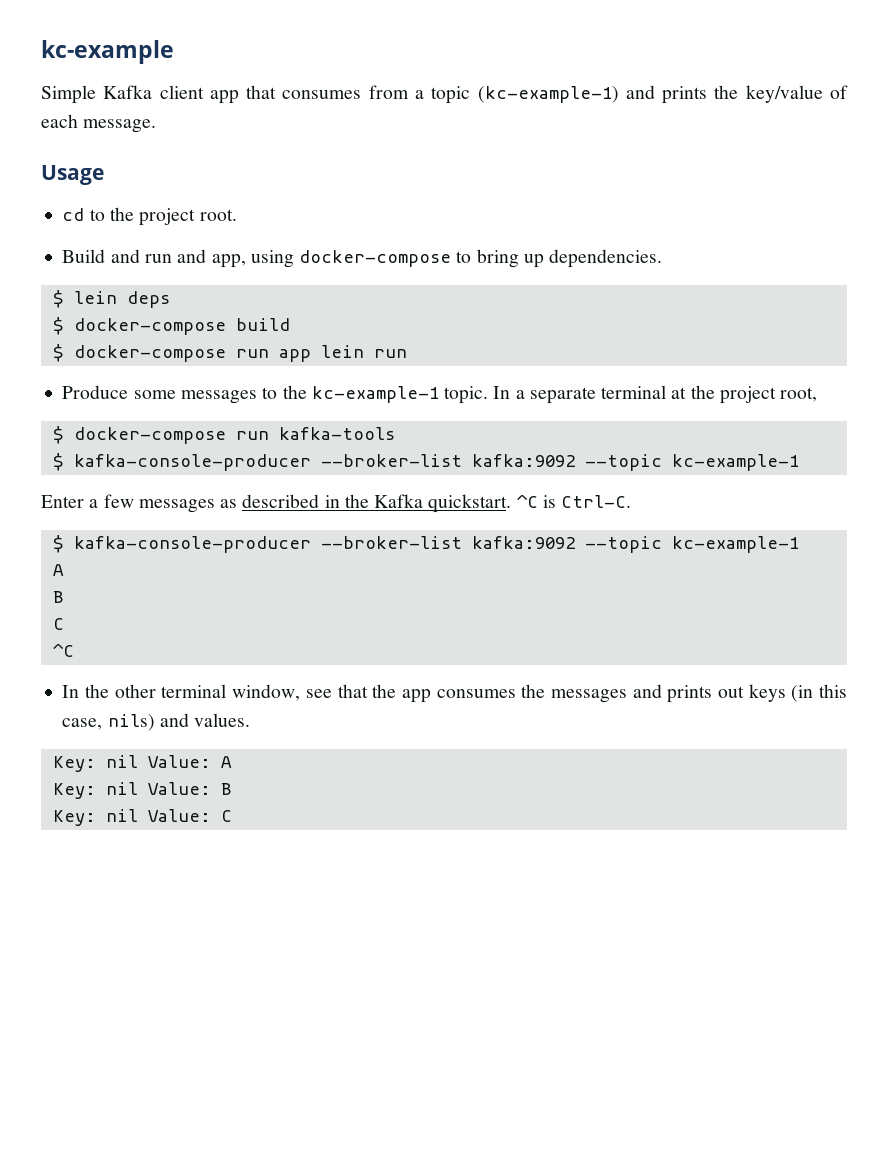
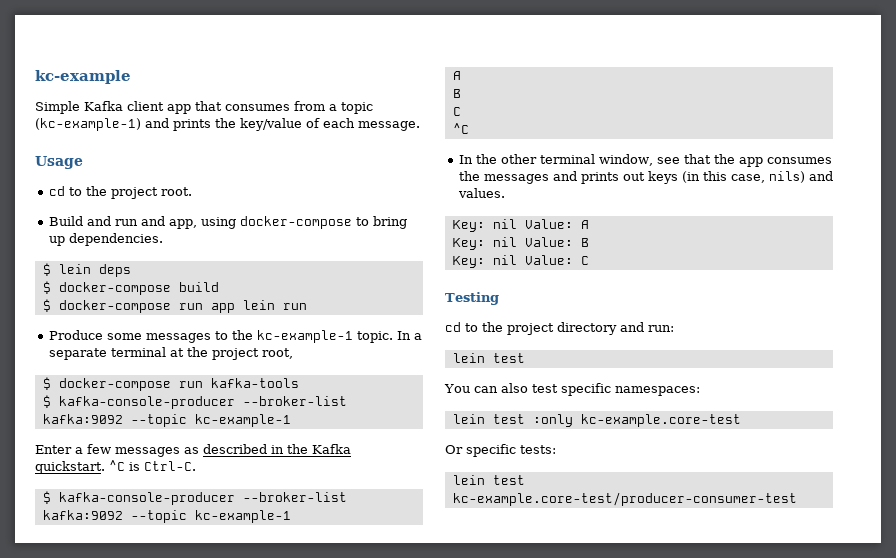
+ Testing
+ cd to the project directory and run:
+ lein test
+ You can also test specific namespaces:
+ lein test :only kc-example.core-test
+ Or specific tests:
+ lein test kc-example.core-test/producer-consumer-test

